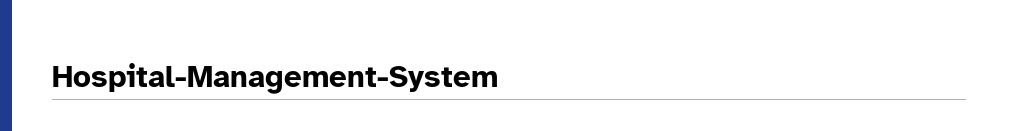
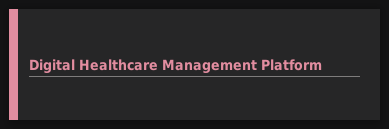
- Hospital-Management-System
+ Digital Healthcare Management Platform

